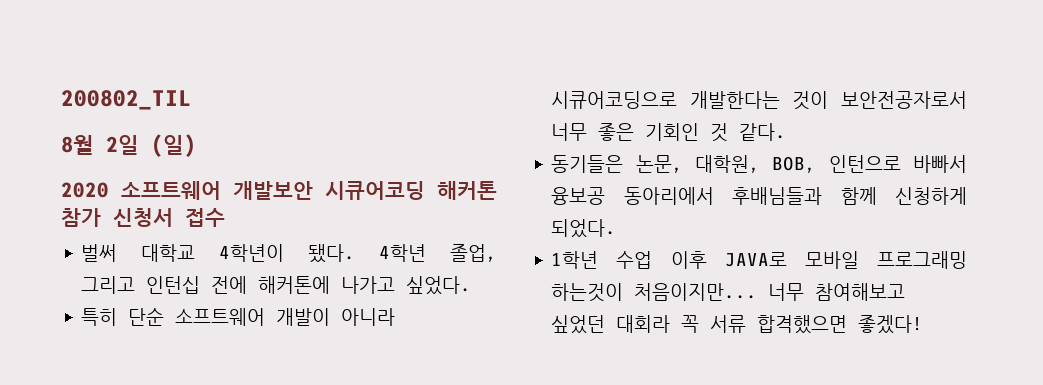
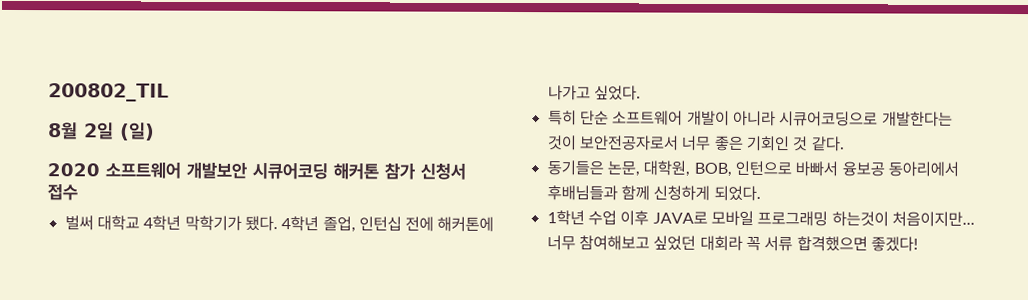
- 벌써 대학교 4학년이 됐다.
+ 벌써 대학교 4학년 막학기가 됐다.
- 4학년 졸업, 그리고 인턴십 전에 해커톤에 나가고 싶었다.
+ 4학년 졸업, 인턴십 전에 해커톤에 나가고 싶었다.

